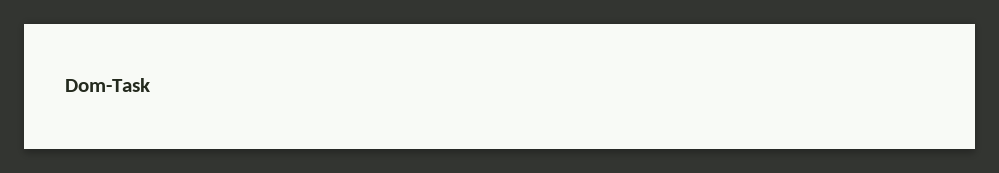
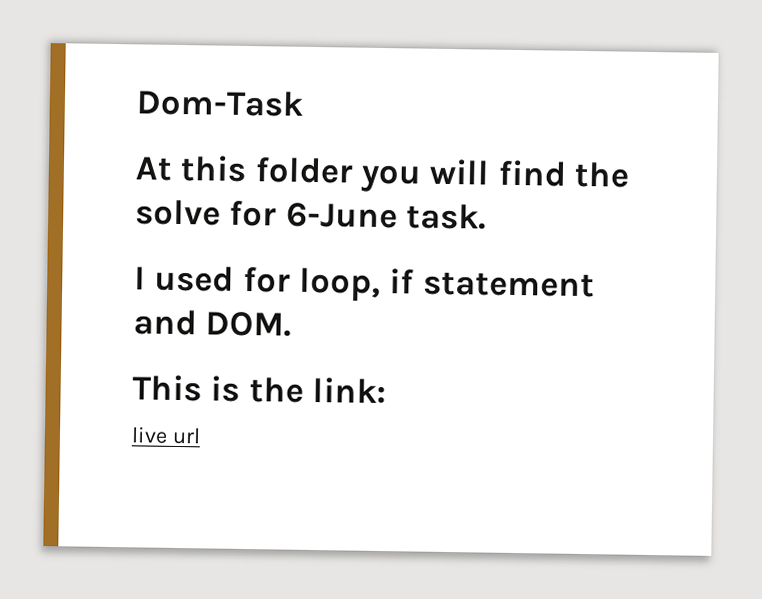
+ At this folder you will find the solve for 6-June task.
+ I used for loop, if statement and DOM.
+ This is the link:
+ live url

